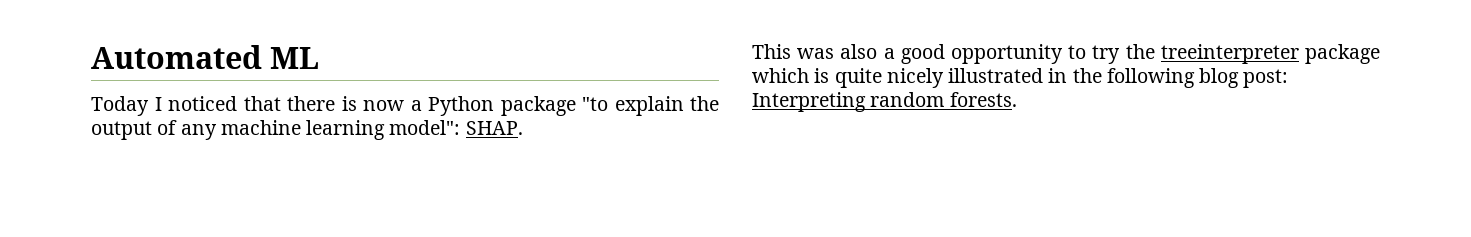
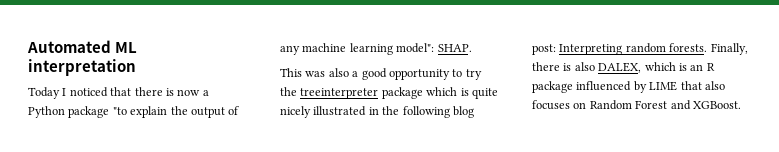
- Automated ML
+ Automated ML interpretation
+ Finally, there is also DALEX, which is an R package influenced by LIME that also focuses on Random Forest and XGBoost.

